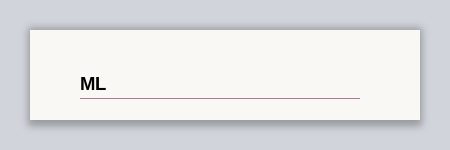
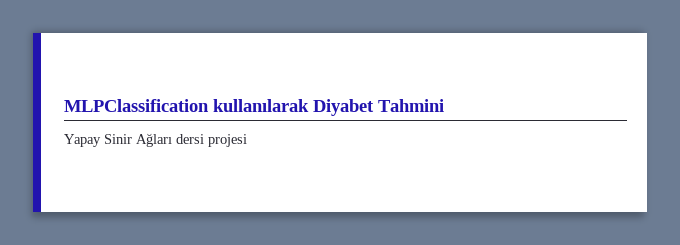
- ML
+ MLPClassification kullanılarak Diyabet Tahmini
+ Yapay Sinir Ağları dersi projesi

